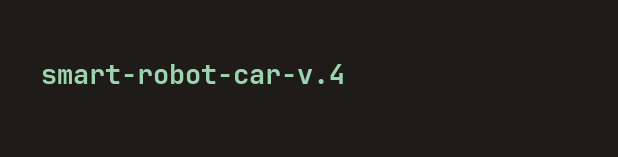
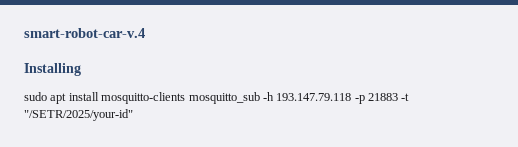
+ Installing
+ sudo apt install mosquitto-clients mosquitto_sub -h 193.147.79.118 -p 21883 -t "/SETR/2025/your-id"

